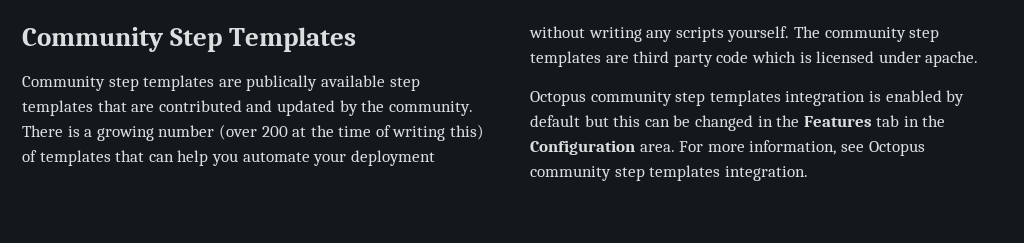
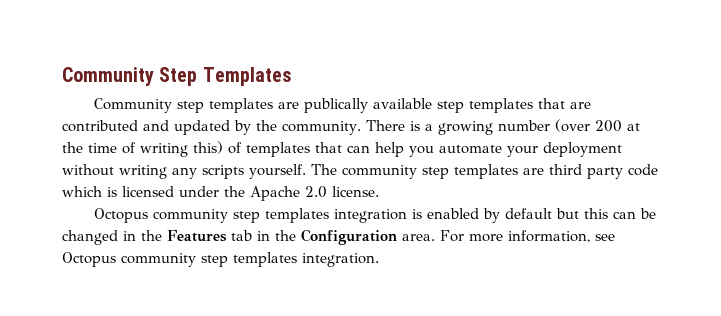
- The community step templates are third party code which is licensed under apache.
+ The community step templates are third party code which is licensed under the Apache 2.0 license.

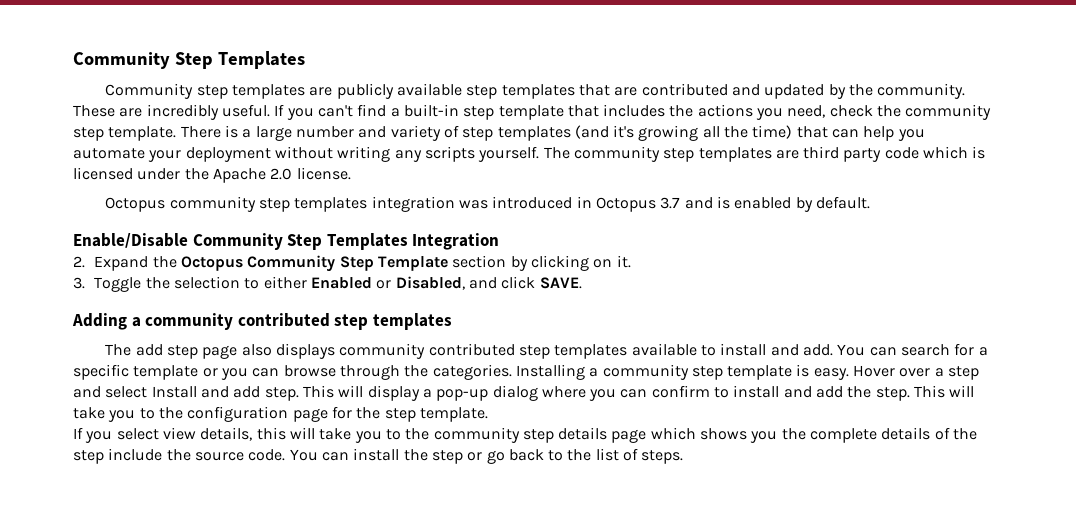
- Community step templates are publically available step templates that are contributed and updated by the community.
+ Community step templates are publicly available step templates that are contributed and updated by the community.
- There is a growing number (over 200 at the time of writing this) of templates that can help you automate your deployment without writing any scripts yourself.
+ These are incredibly useful. If you can't find a built-in step template that includes the actions you need, check the community step template. There is a large number and variety of step templates (and it's growing all the time) that can help you automate your deployment without writing any scripts yourself.
- Octopus community step templates integration is enabled by default but this can be changed in the Features tab in the Configuration area. For more information, see Octopus community step templates integration.
+ Octopus community step templates integration was introduced in Octopus 3.7 and is enabled by default.
+ Enable/Disable Community Step Templates Integration
+ 2. Expand the Octopus Community Step Template section by clicking on it.
+ 3. Toggle the selection to either Enabled or Disabled, and click SAVE.
+ Adding a community contributed step templates
+ The add step page also displays community contributed step templates available to install and add. You can search for a specific template or you can browse through the categories. Installing a community step template is easy. Hover over a step and select Install and add step. This will display a pop-up dialog where you can confirm to install and add the step. This will take you to the configuration page for the step template.
+ If you select view details, this will take you to the community step details page which shows you the complete details of the step include the source code. You can install the step or go back to the list of steps.

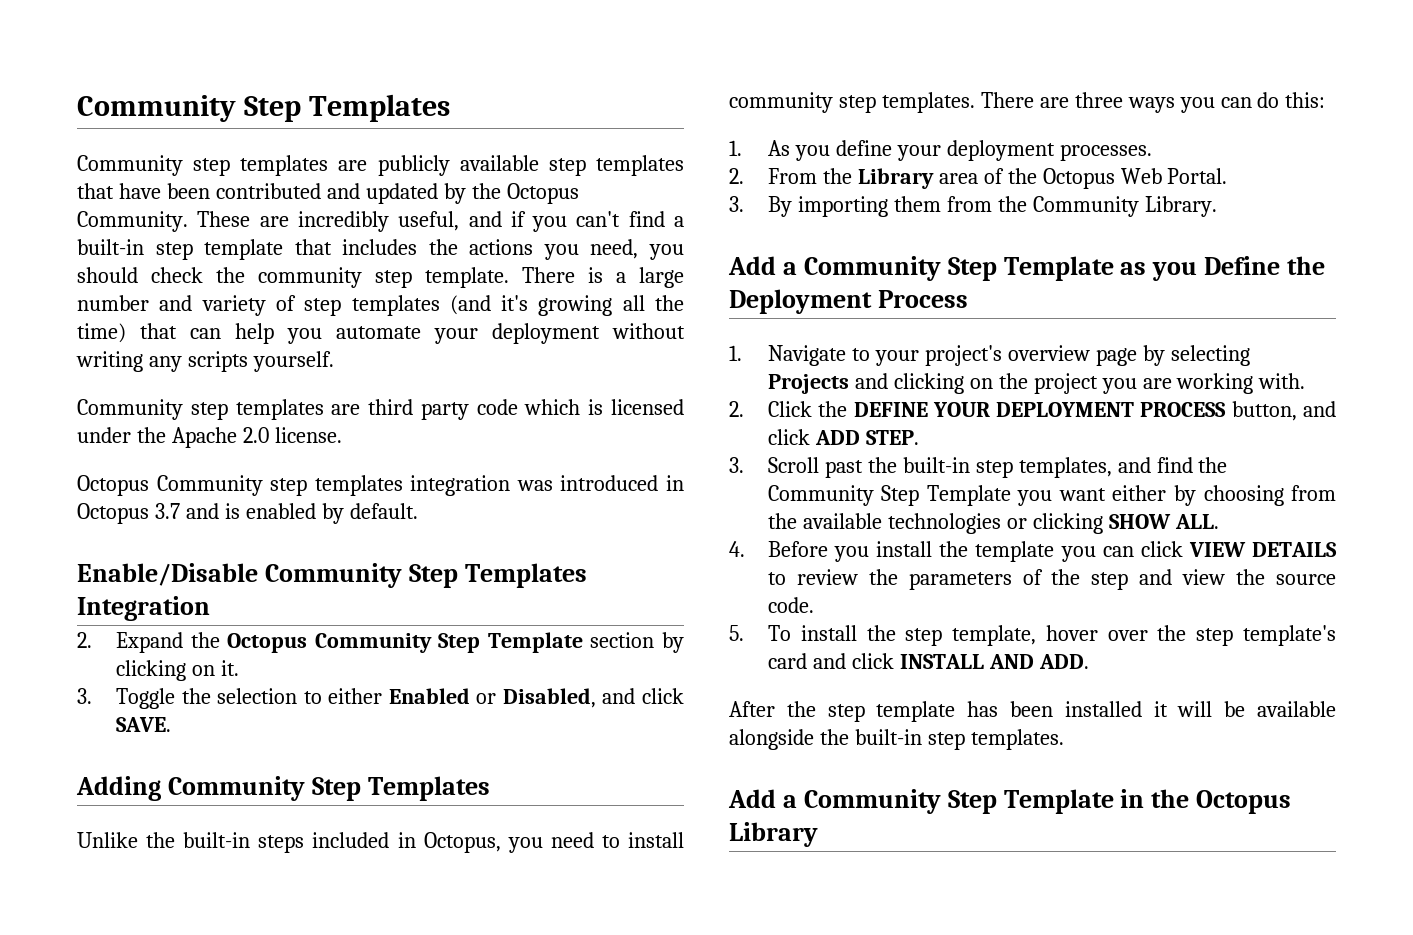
- Community step templates are publicly available step templates that are contributed and updated by the community.
+ Community step templates are publicly available step templates that have been contributed and updated by the Octopus Community.
- These are incredibly useful. If you can't find a built-in step template that includes the actions you need, check the community step template.
+ These are incredibly useful, and if you can't find a built-in step template that includes the actions you need, you should check the community step template.
- There is a large number and variety of step templates (and it's growing all the time) that can help you automate your deployment without writing any scripts yourself. The community step templates are third party code which is licensed under the Apache 2.0 license.
+ There is a large number and variety of step templates (and it's growing all the time) that can help you automate your deployment without writing any scripts yourself.
+ Community step templates are third party code which is licensed under the Apache 2.0 license.
- Octopus community step templates integration was introduced in Octopus 3.7 and is enabled by default.
+ Octopus Community step templates integration was introduced in Octopus 3.7 and is enabled by default.
- Adding a community contributed step templates
- The add step page also displays community contributed step templates available to install and add. You can search for a specific template or you can browse through the categories. Installing a community step template is easy. Hover over a step and select Install and add step. This will display a pop-up dialog where you can confirm to install and add the step. This will take you to the configuration page for the step template.
- If you select view details, this will take you to the community step details page which shows you the complete details of the step include the source code. You can install the step or go back to the list of steps.
+ Adding Community Step Templates
+ Unlike the built-in steps included in Octopus, you need to install community step templates. There are three ways you can do this:
+ 1. As you define your deployment processes.
+ 2. From the Library area of the Octopus Web Portal.
+ 3. By importing them from the Community Library.
+ Add a Community Step Template as you Define the Deployment Process
+ 1. Navigate to your project's overview page by selecting Projects and clicking on the project you are working with.
+ 2. Click the DEFINE YOUR DEPLOYMENT PROCESS button, and click ADD STEP.
+ 3. Scroll past the built-in step templates, and find the Community Step Template you want either by choosing from the available technologies or clicking SHOW ALL.
+ 4. Before you install the template you can click VIEW DETAILS to review the parameters of the step and view the source code.
+ 5. To install the step template, hover over the step template's card and click INSTALL AND ADD.
+ After the step template has been installed it will be available alongside the built-in step templates.
+ Add a Community Step Template in the Octopus Library

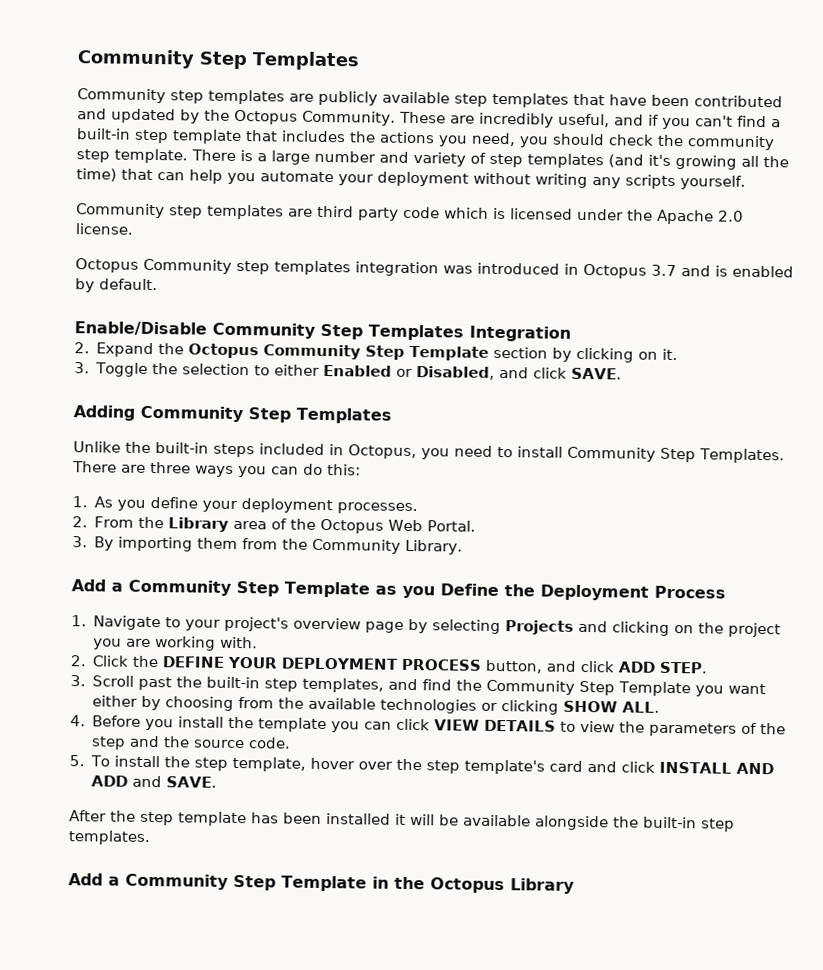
- Unlike the built-in steps included in Octopus, you need to install community step templates.
+ Unlike the built-in steps included in Octopus, you need to install Community Step Templates.
- 4. Before you install the template you can click VIEW DETAILS to review the parameters of the step and view the source code.
+ 4. Before you install the template you can click VIEW DETAILS to view the parameters of the step and the source code.
- 5. To install the step template, hover over the step template's card and click INSTALL AND ADD.
+ 5. To install the step template, hover over the step template's card and click INSTALL AND ADD and SAVE.

